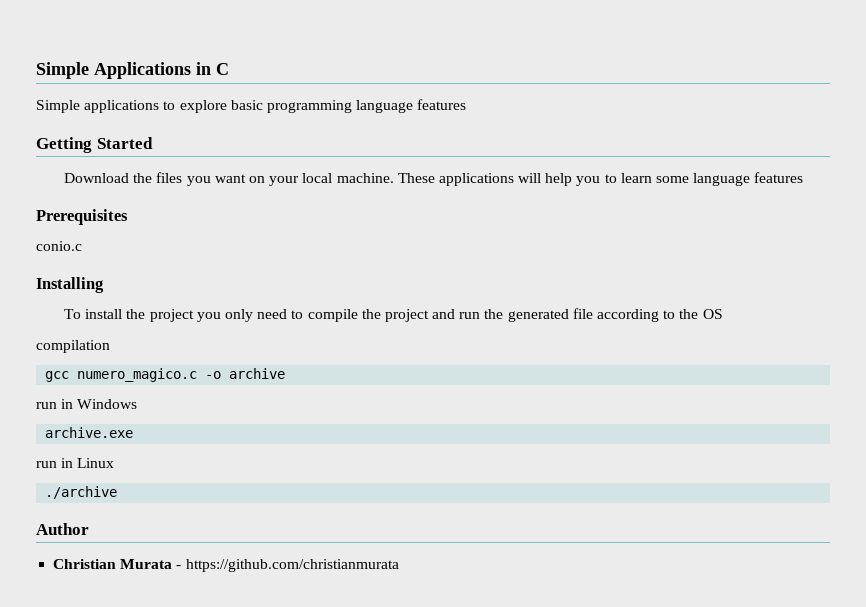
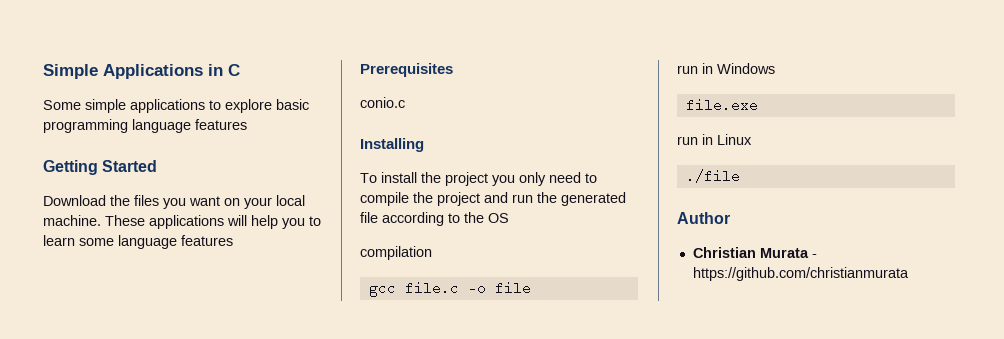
- Simple applications to explore basic programming language features
+ Some simple applications to explore basic programming language features
- gcc numero_magico.c -o archive
+ gcc file.c -o file
- archive.exe
+ file.exe
- ./archive
+ ./file

